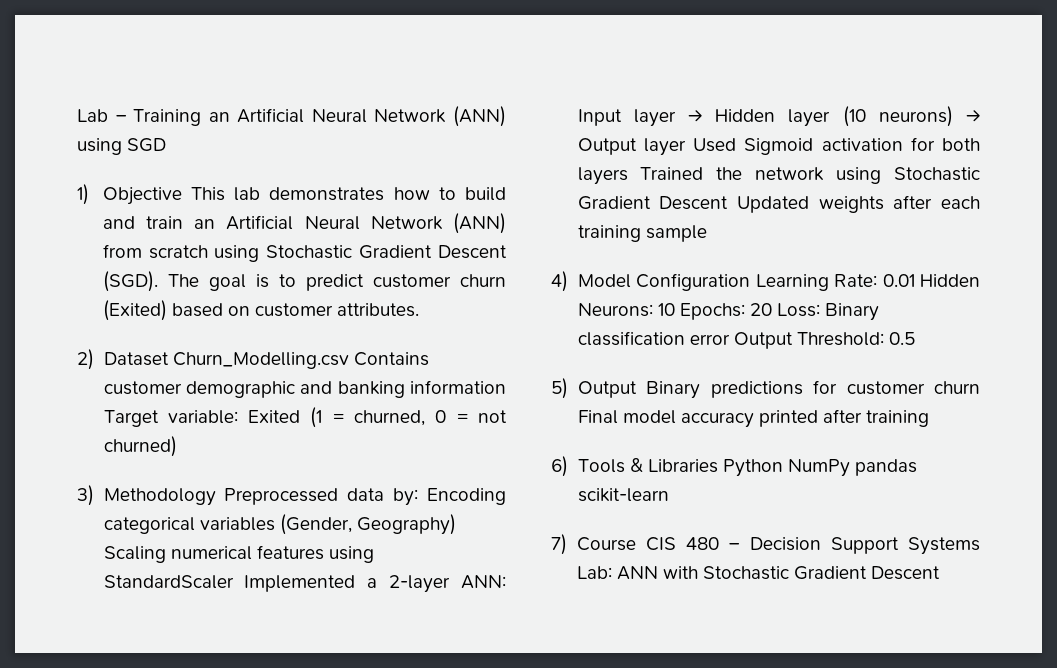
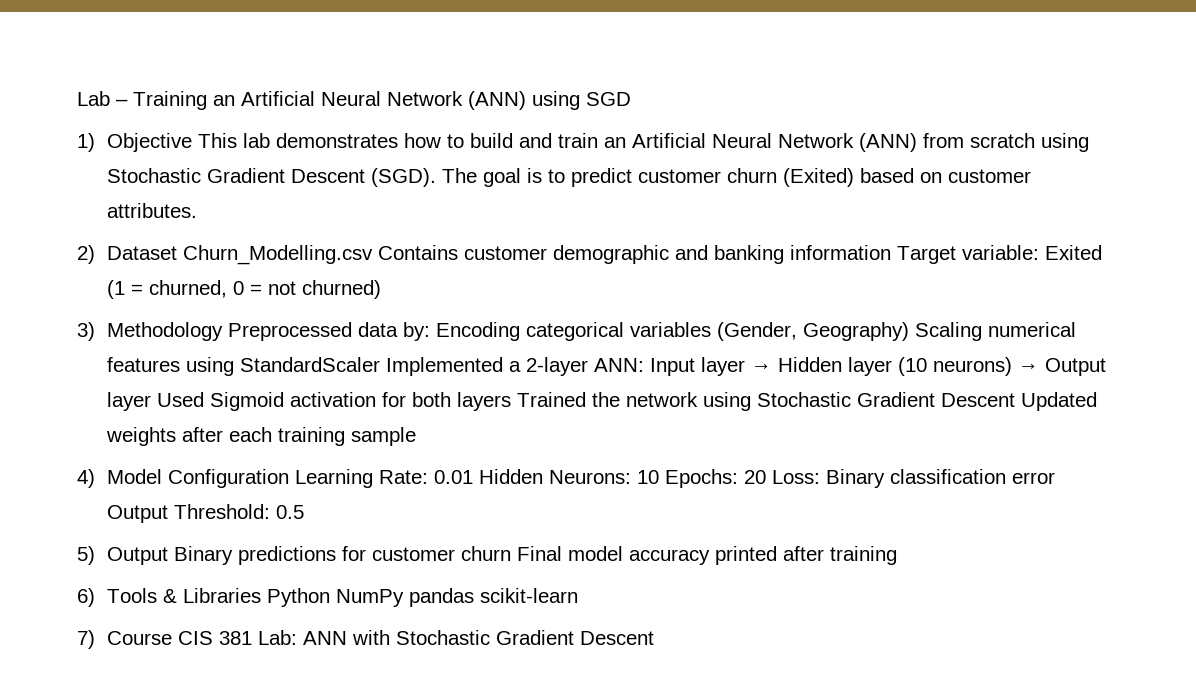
- 7) Course CIS 480 – Decision Support Systems Lab: ANN with Stochastic Gradient Descent
+ 7) Course CIS 381 Lab: ANN with Stochastic Gradient Descent

